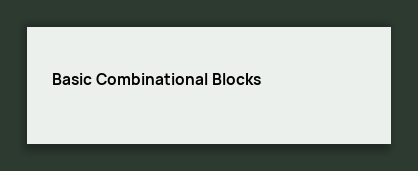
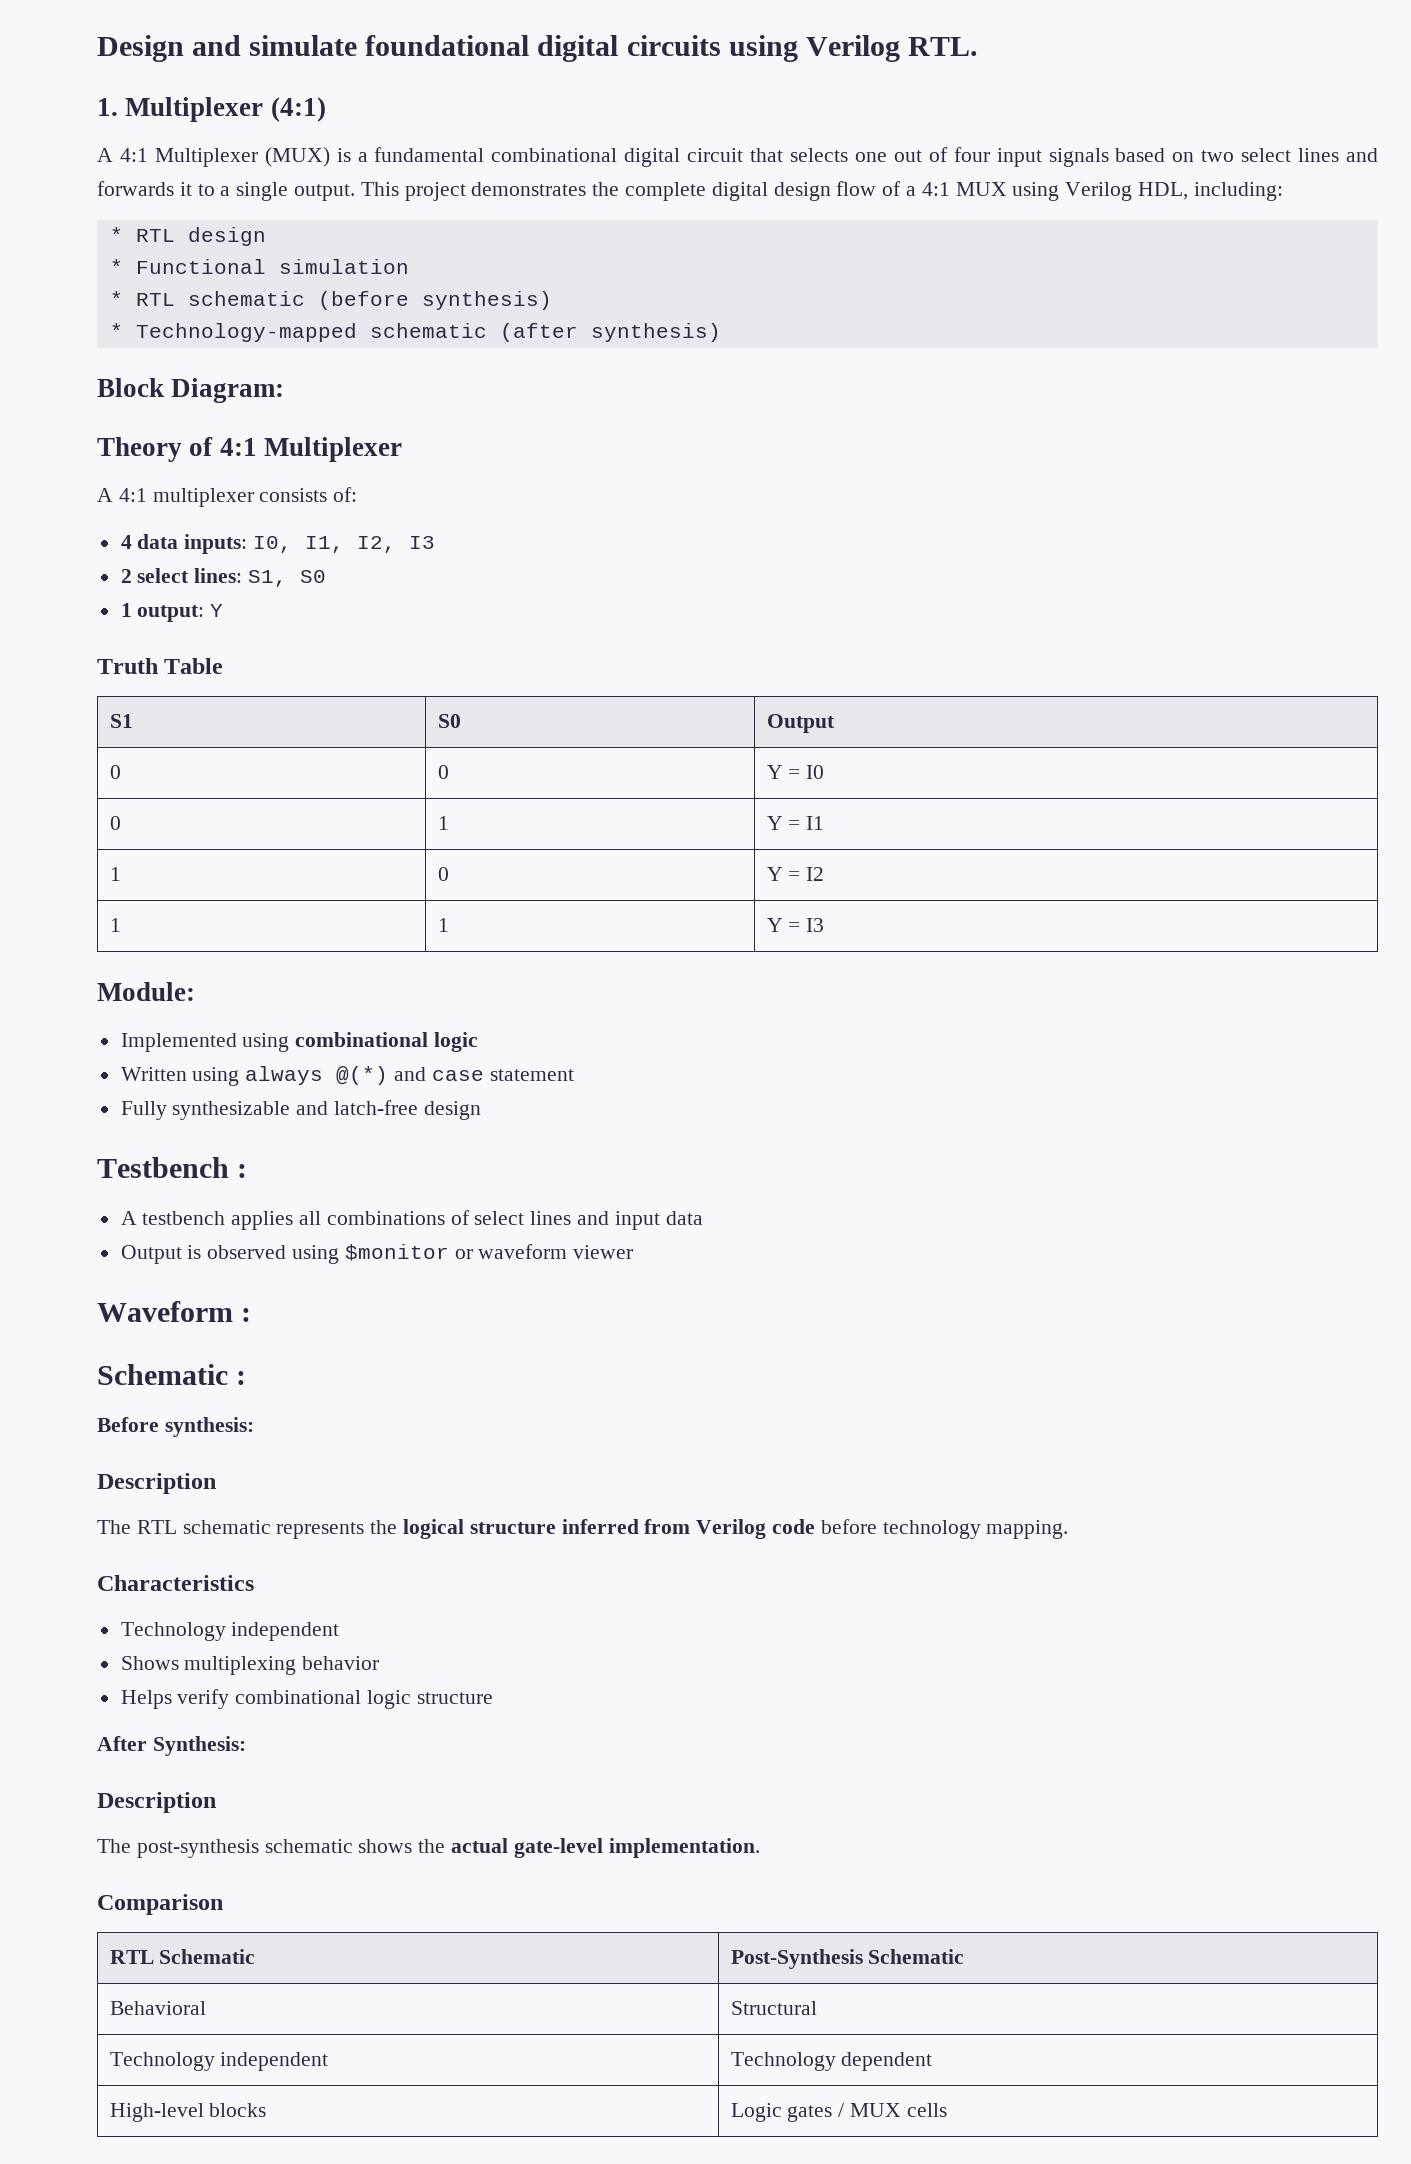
- Basic Combinational Blocks
+ Design and simulate foundational digital circuits using Verilog RTL.
+ 1. Multiplexer (4:1)
+ A 4:1 Multiplexer (MUX) is a fundamental combinational digital circuit that selects one out of four input signals based on two select lines and forwards it to a single output. This project demonstrates the complete digital design flow of a 4:1 MUX using Verilog HDL, including:
+ * RTL design
+ * Functional simulation
+ * RTL schematic (before synthesis)
+ * Technology-mapped schematic (after synthesis)
+ Block Diagram:
+ Theory of 4:1 Multiplexer
+ A 4:1 multiplexer consists of:
+ 4 data inputs: I0, I1, I2, I3
+ 2 select lines: S1, S0
+ 1 output: Y
+ Truth Table
+ S1 | S0 | Output
+ 0 | 0 | Y = I0
+ 0 | 1 | Y = I1
+ 1 | 0 | Y = I2
+ 1 | 1 | Y = I3
+ Module:
+ Implemented using combinational logic
+ Written using always @(*) and case statement
+ Fully synthesizable and latch-free design
+ Testbench :
+ A testbench applies all combinations of select lines and input data
+ Output is observed using $monitor or waveform viewer
+ Waveform :
+ Schematic :
+ Before synthesis:
+ Description
+ The RTL schematic represents the logical structure inferred from Verilog code before technology mapping.
+ Characteristics
+ Technology independent
+ Shows multiplexing behavior
+ Helps verify combinational logic structure
+ After Synthesis:
+ Description
+ The post-synthesis schematic shows the actual gate-level implementation.
+ Comparison
+ RTL Schematic | Post-Synthesis Schematic
+ Behavioral | Structural
+ Technology independent | Technology dependent
+ High-level blocks | Logic gates / MUX cells

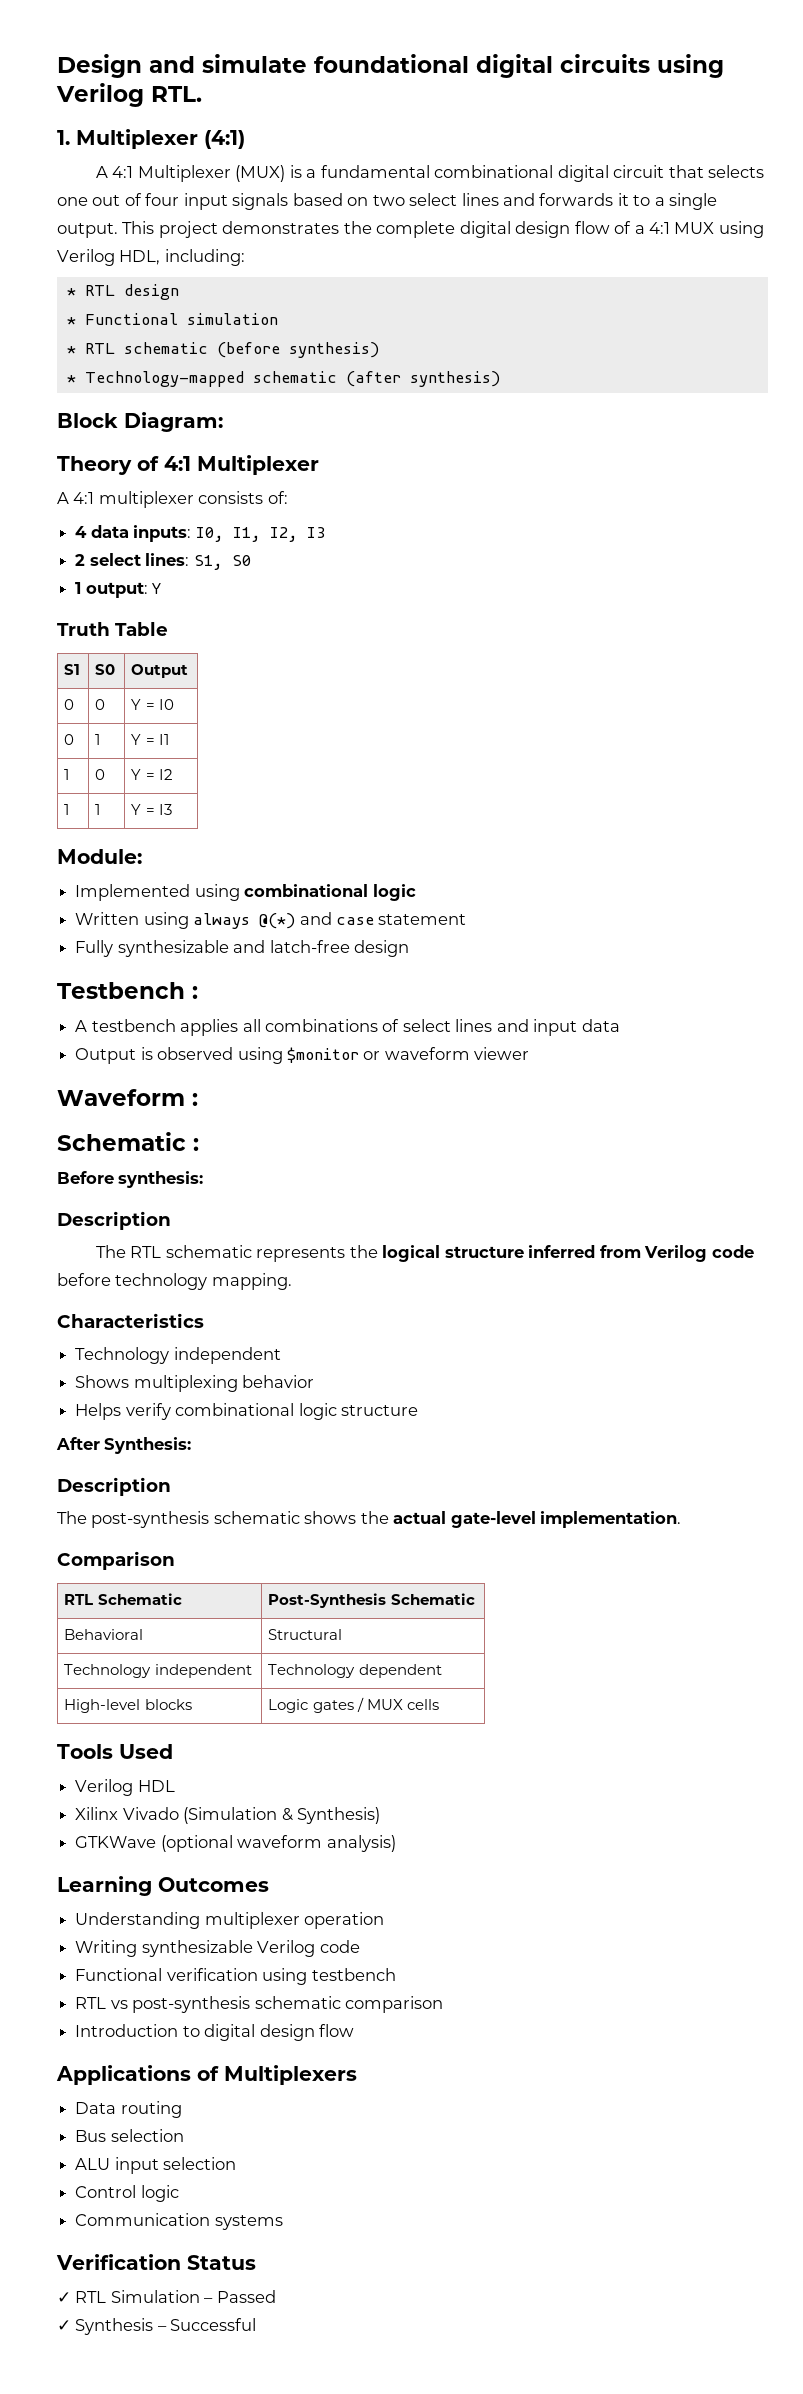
+ Tools Used
+ Verilog HDL
+ Xilinx Vivado (Simulation & Synthesis)
+ GTKWave (optional waveform analysis)
+ Learning Outcomes
+ Understanding multiplexer operation
+ Writing synthesizable Verilog code
+ Functional verification using testbench
+ RTL vs post-synthesis schematic comparison
+ Introduction to digital design flow
+ Applications of Multiplexers
+ Data routing
+ Bus selection
+ ALU input selection
+ Control logic
+ Communication systems
+ Verification Status
+ ✓ RTL Simulation – Passed
+ ✓ Synthesis – Successful

